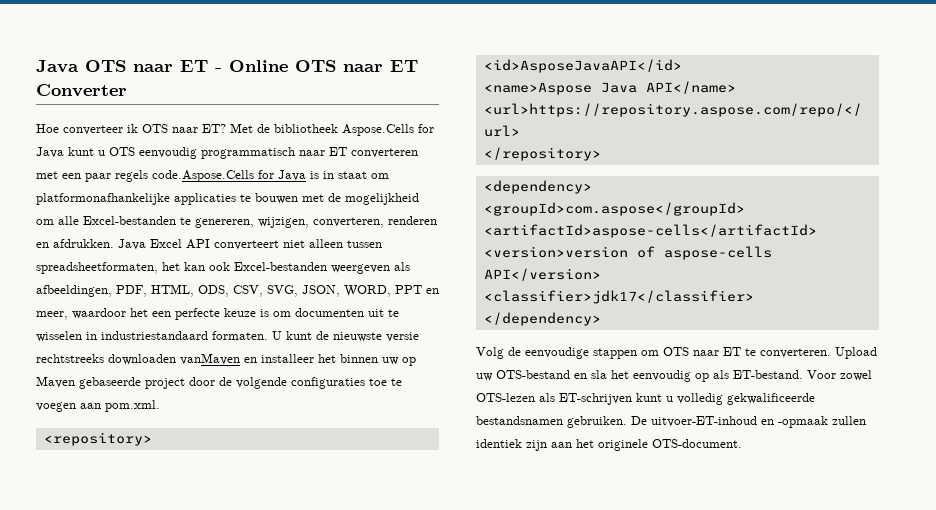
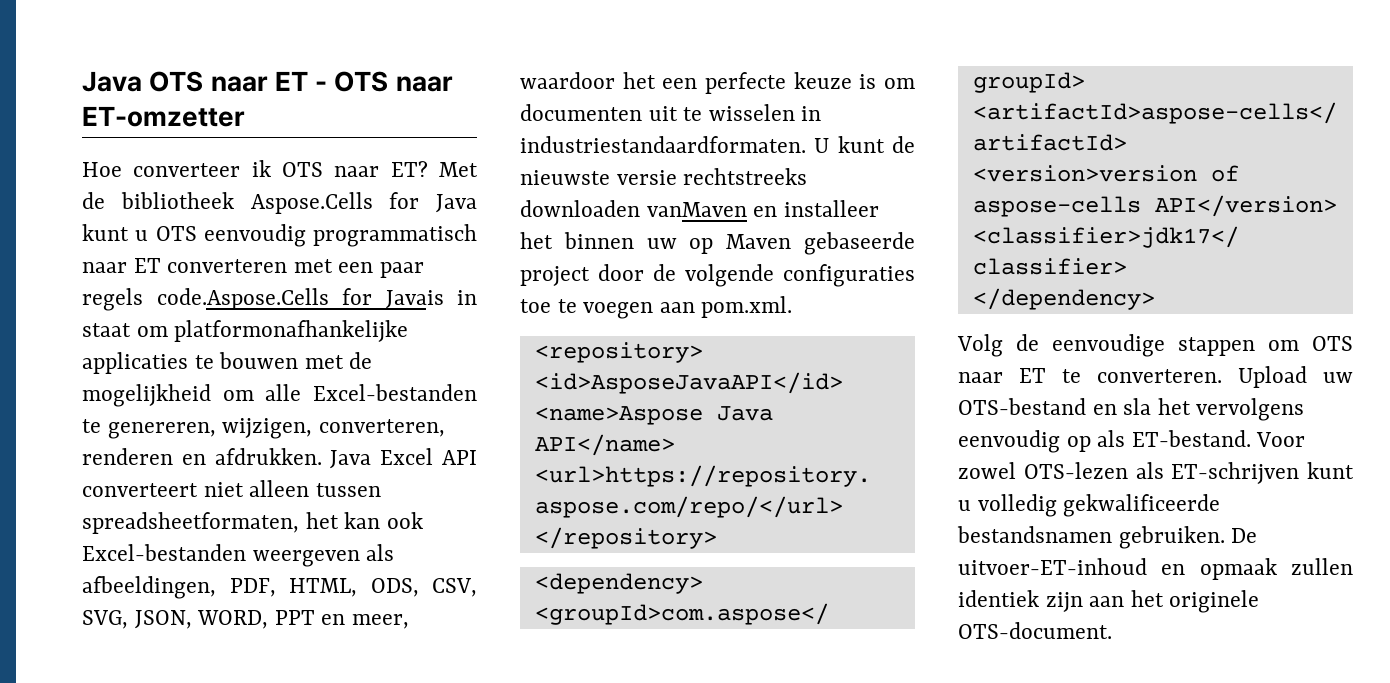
- Java OTS naar ET - Online OTS naar ET Converter
+ Java OTS naar ET - OTS naar ET-omzetter
- Met de bibliotheek Aspose.Cells for Java kunt u OTS eenvoudig programmatisch naar ET converteren met een paar regels code.Aspose.Cells for Java is in staat om platformonafhankelijke applicaties te bouwen met de mogelijkheid om alle Excel-bestanden te genereren, wijzigen, converteren, renderen en afdrukken.
+ Met de bibliotheek Aspose.Cells for Java kunt u OTS eenvoudig programmatisch naar ET converteren met een paar regels code.Aspose.Cells for Javais in staat om platformonafhankelijke applicaties te bouwen met de mogelijkheid om alle Excel-bestanden te genereren, wijzigen, converteren, renderen en afdrukken.
- Java Excel API converteert niet alleen tussen spreadsheetformaten, het kan ook Excel-bestanden weergeven als afbeeldingen, PDF, HTML, ODS, CSV, SVG, JSON, WORD, PPT en meer, waardoor het een perfecte keuze is om documenten uit te wisselen in industriestandaard formaten.
+ Java Excel API converteert niet alleen tussen spreadsheetformaten, het kan ook Excel-bestanden weergeven als afbeeldingen, PDF, HTML, ODS, CSV, SVG, JSON, WORD, PPT en meer, waardoor het een perfecte keuze is om documenten uit te wisselen in industriestandaardformaten.
- Upload uw OTS-bestand en sla het eenvoudig op als ET-bestand.
+ Upload uw OTS-bestand en sla het vervolgens eenvoudig op als ET-bestand.
- De uitvoer-ET-inhoud en -opmaak zullen identiek zijn aan het originele OTS-document.
+ De uitvoer-ET-inhoud en opmaak zullen identiek zijn aan het originele OTS-document.

